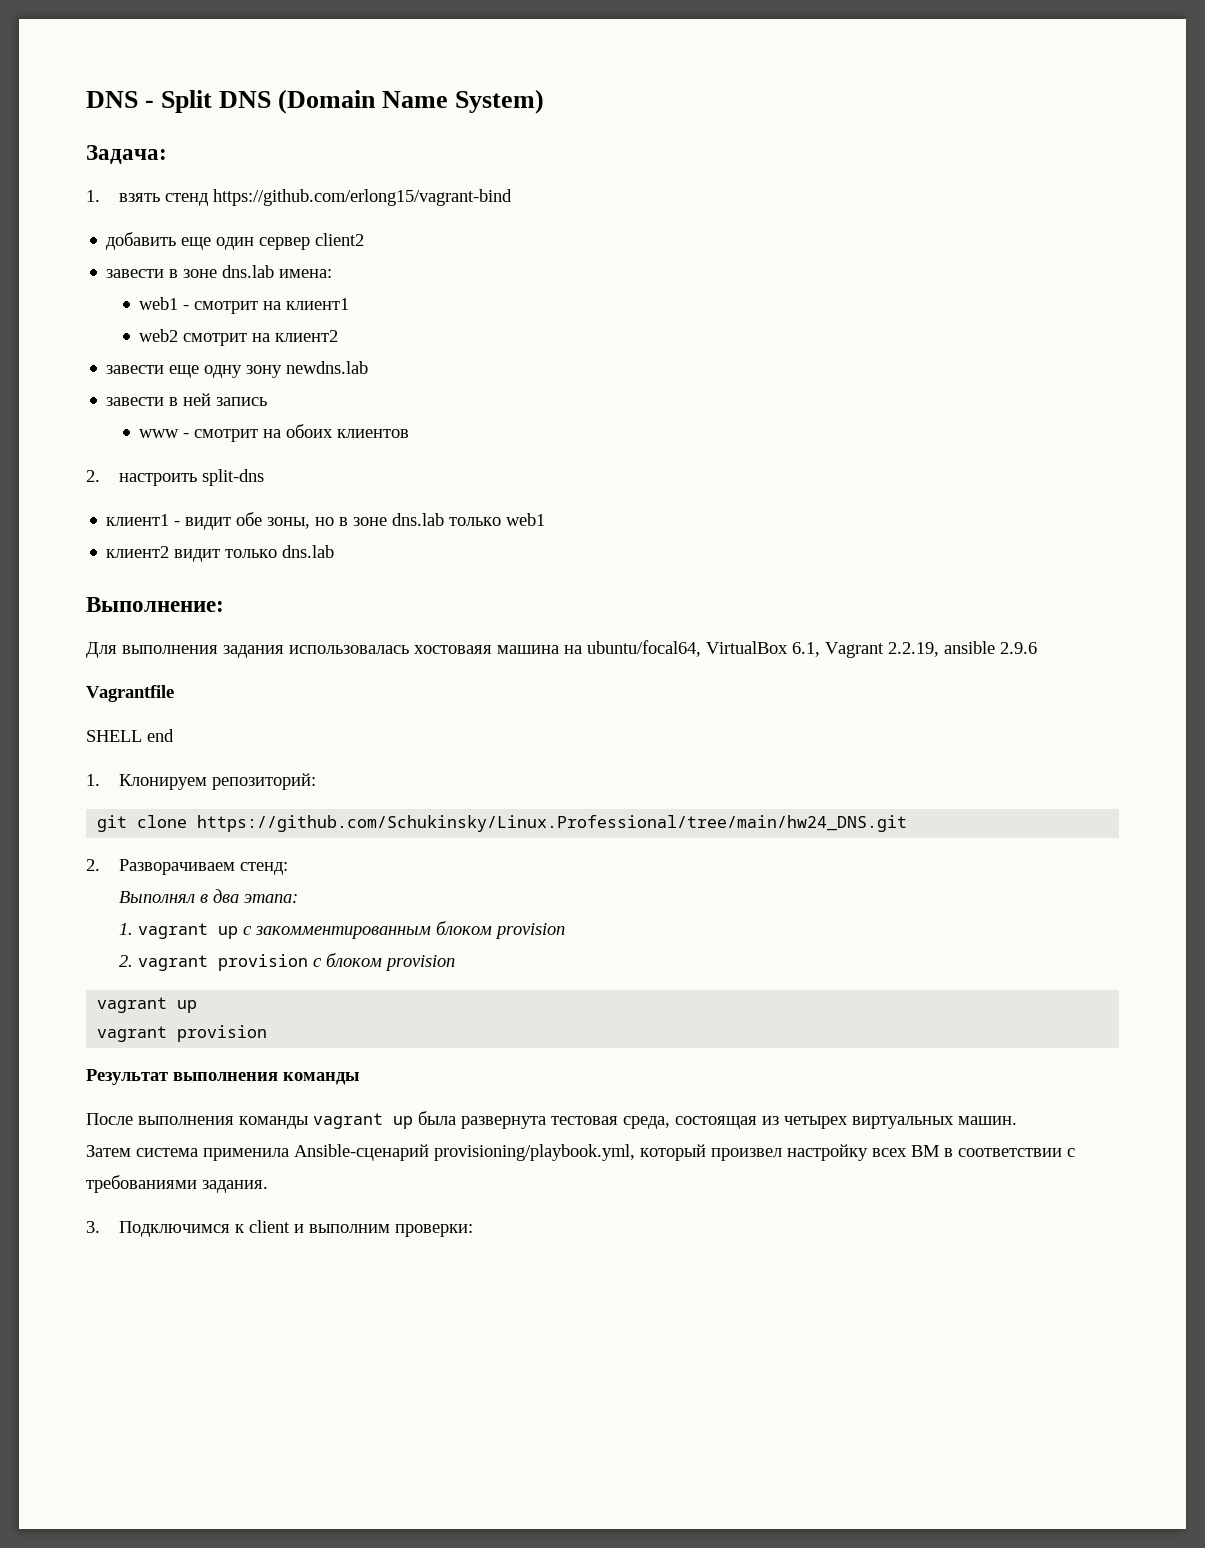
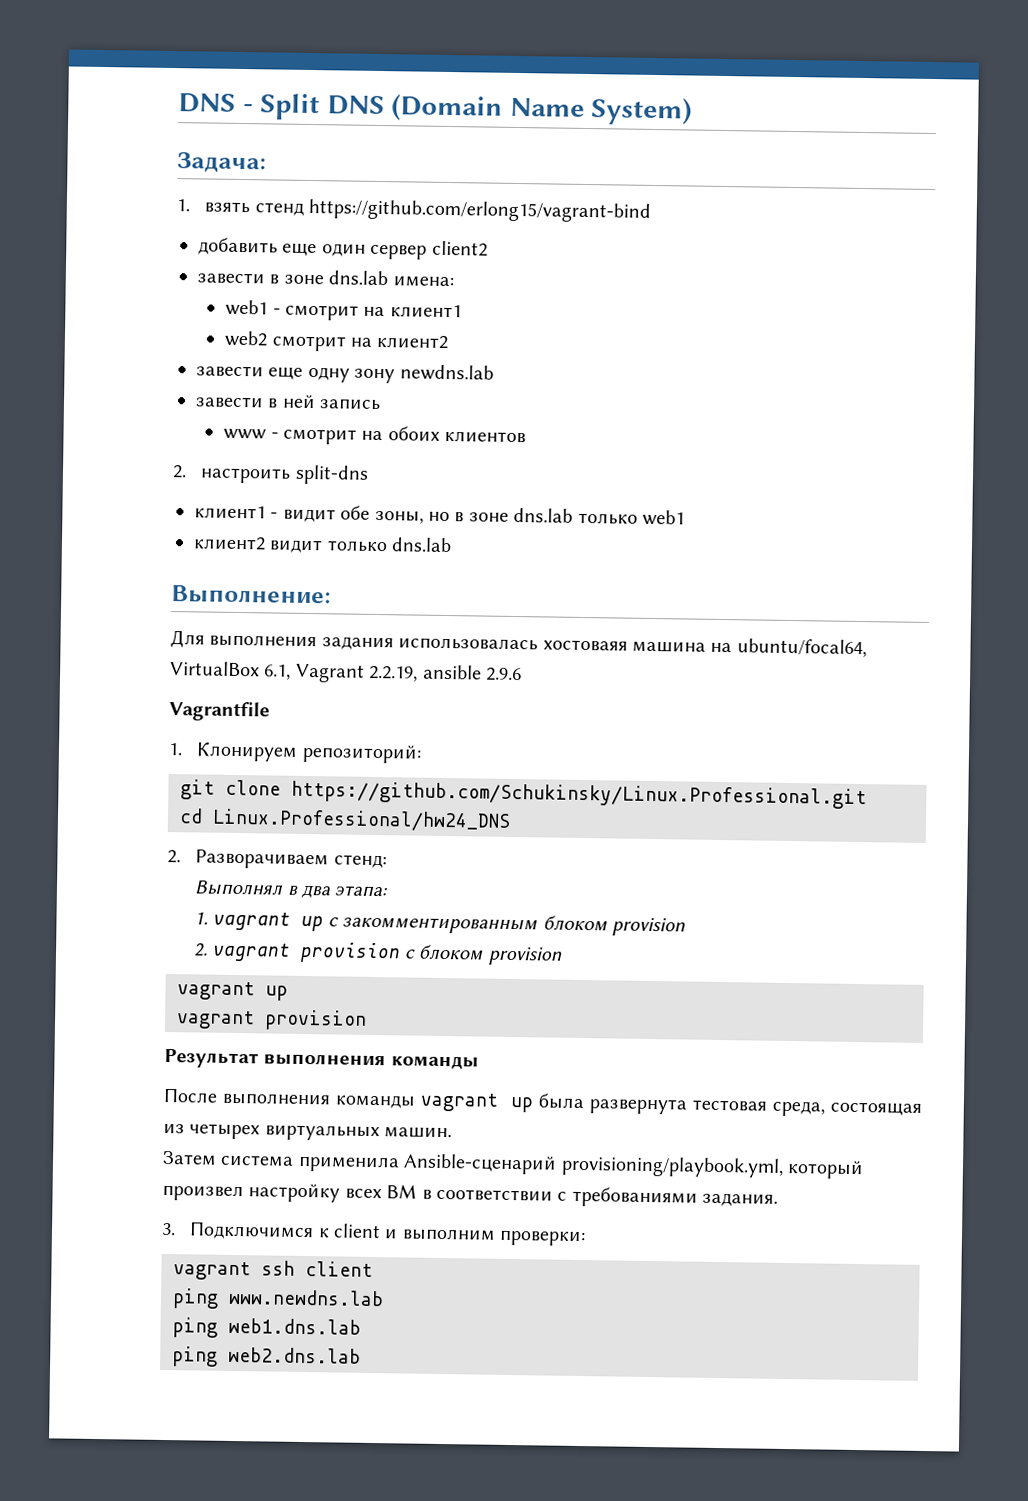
- SHELL end
- git clone https://github.com/Schukinsky/Linux.Professional/tree/main/hw24_DNS.git
+ git clone https://github.com/Schukinsky/Linux.Professional.git
+ cd Linux.Professional/hw24_DNS
+ vagrant ssh client
+ ping www.newdns.lab
+ ping web1.dns.lab
+ ping web2.dns.lab

